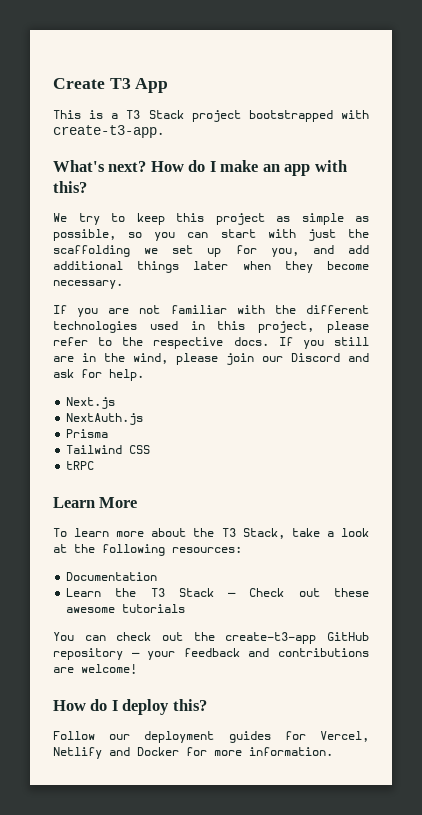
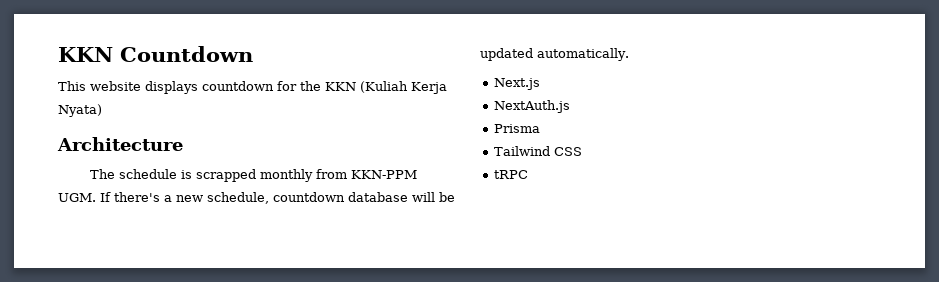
- Create T3 App
- This is a T3 Stack project bootstrapped with create-t3-app.
- What's next? How do I make an app with this?
- We try to keep this project as simple as possible, so you can start with just the scaffolding we set up for you, and add additional things later when they become necessary.
- If you are not familiar with the different technologies used in this project, please refer to the respective docs. If you still are in the wind, please join our Discord and ask for help.
+ KKN Countdown
+ This website displays countdown for the KKN (Kuliah Kerja Nyata)
+ Architecture
+ The schedule is scrapped monthly from KKN-PPM UGM. If there's a new schedule, countdown database will be updated automatically.
- Learn More
- To learn more about the T3 Stack, take a look at the following resources:
- Documentation
- Learn the T3 Stack — Check out these awesome tutorials
- You can check out the create-t3-app GitHub repository — your feedback and contributions are welcome!
- How do I deploy this?
- Follow our deployment guides for Vercel, Netlify and Docker for more information.

